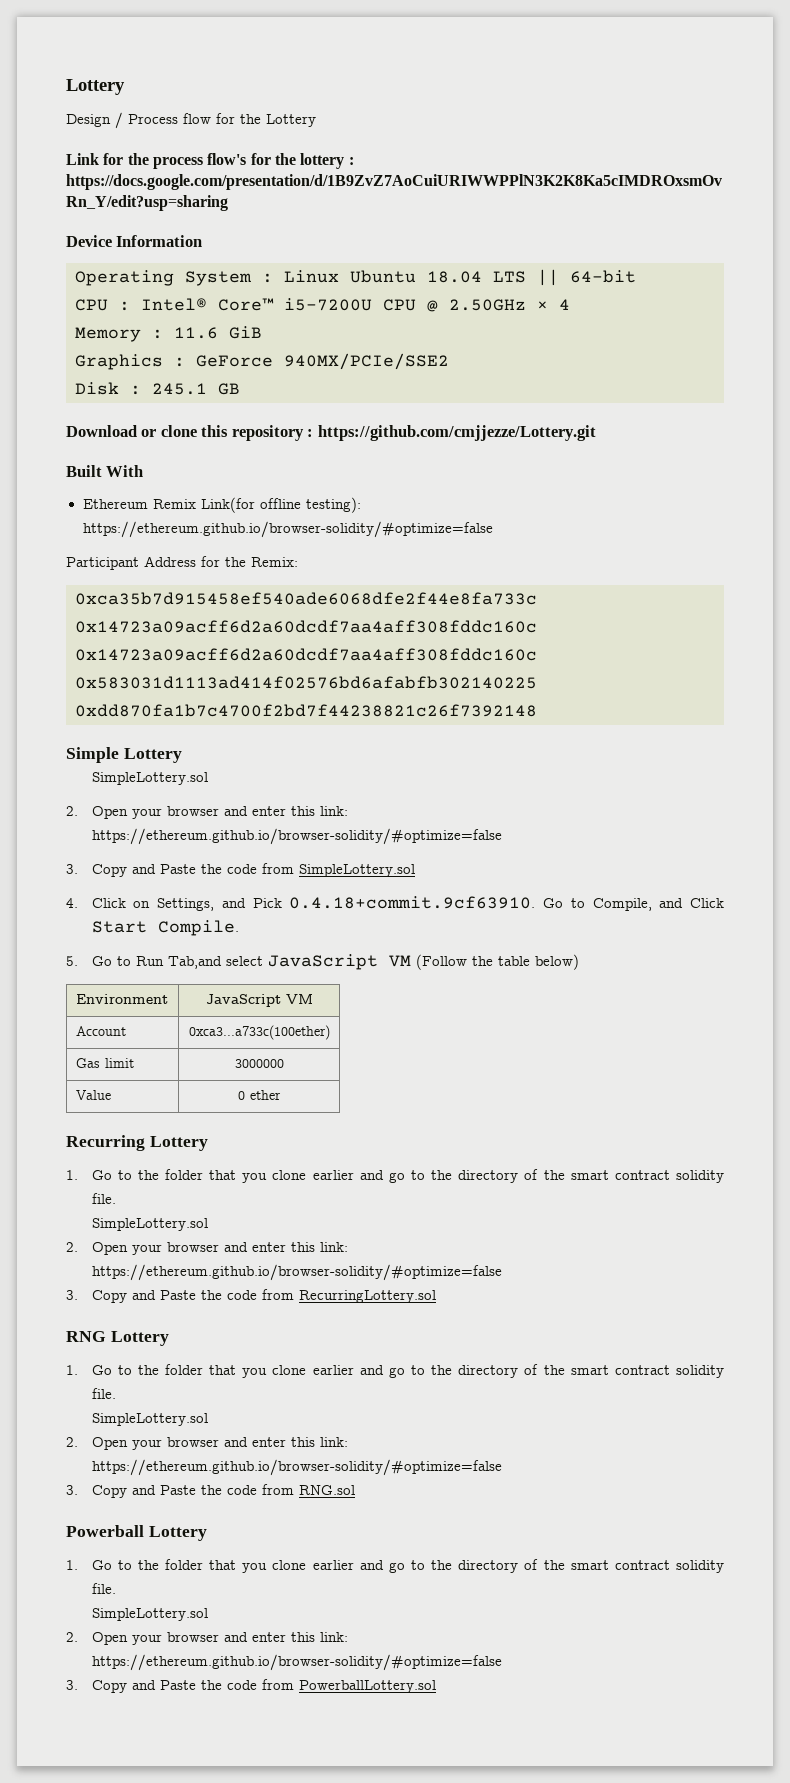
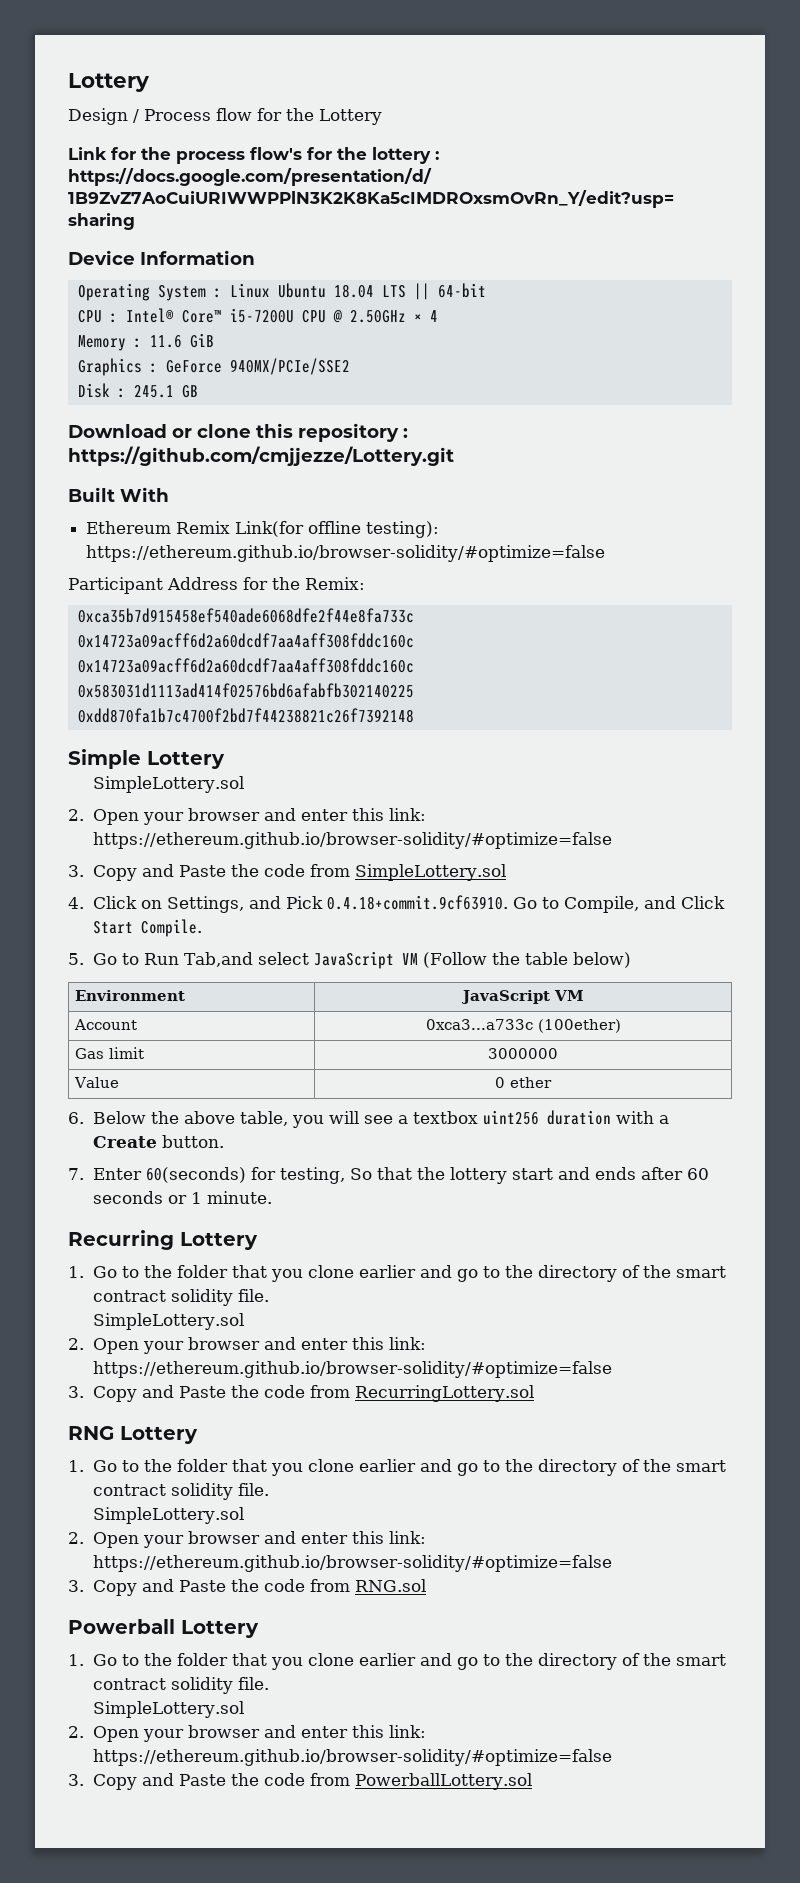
- Account | 0xca3...a733c(100ether)
+ Account | 0xca3...a733c (100ether)
+ 6. Below the above table, you will see a textbox uint256 duration with a Create button.
+ 7. Enter 60(seconds) for testing, So that the lottery start and ends after 60 seconds or 1 minute.

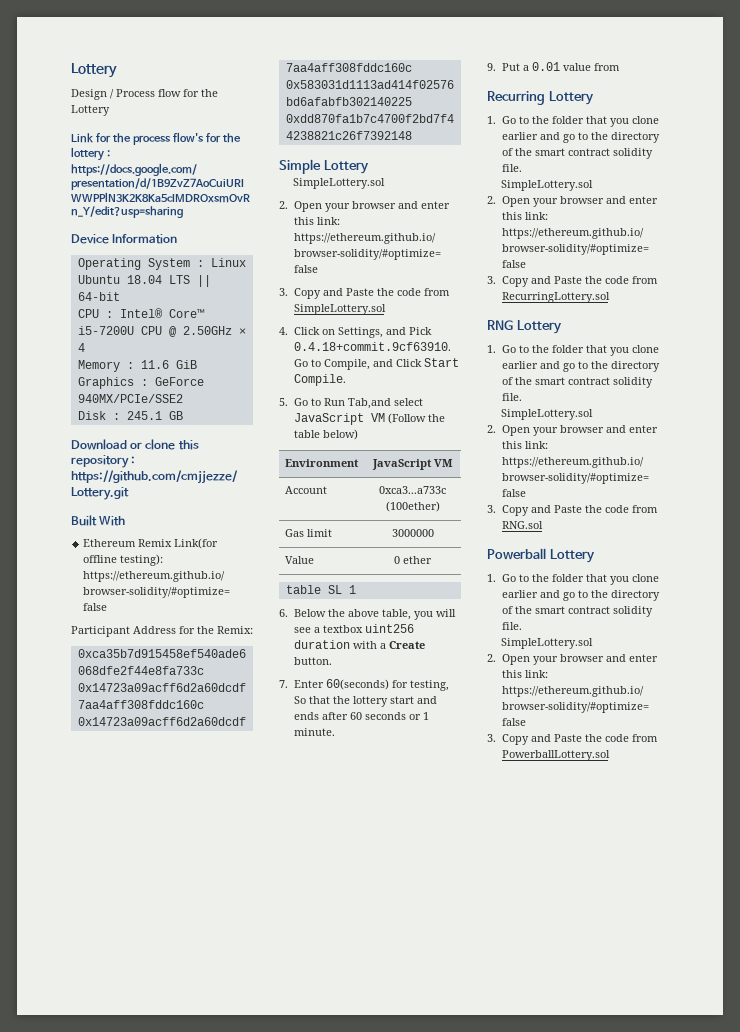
+ table SL 1
+ 9. Put a 0.01 value from

